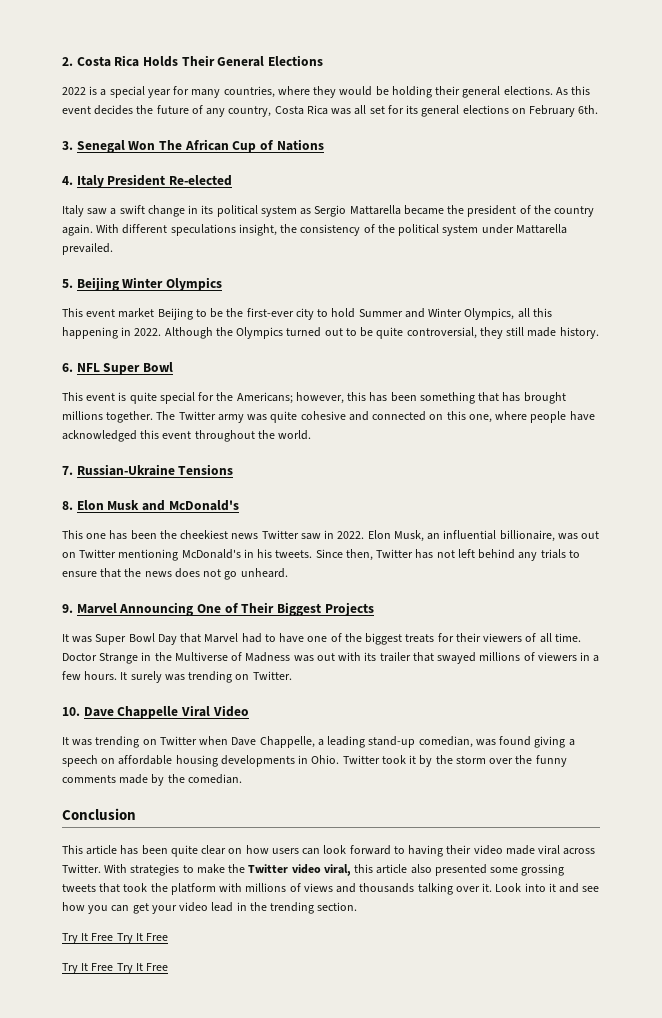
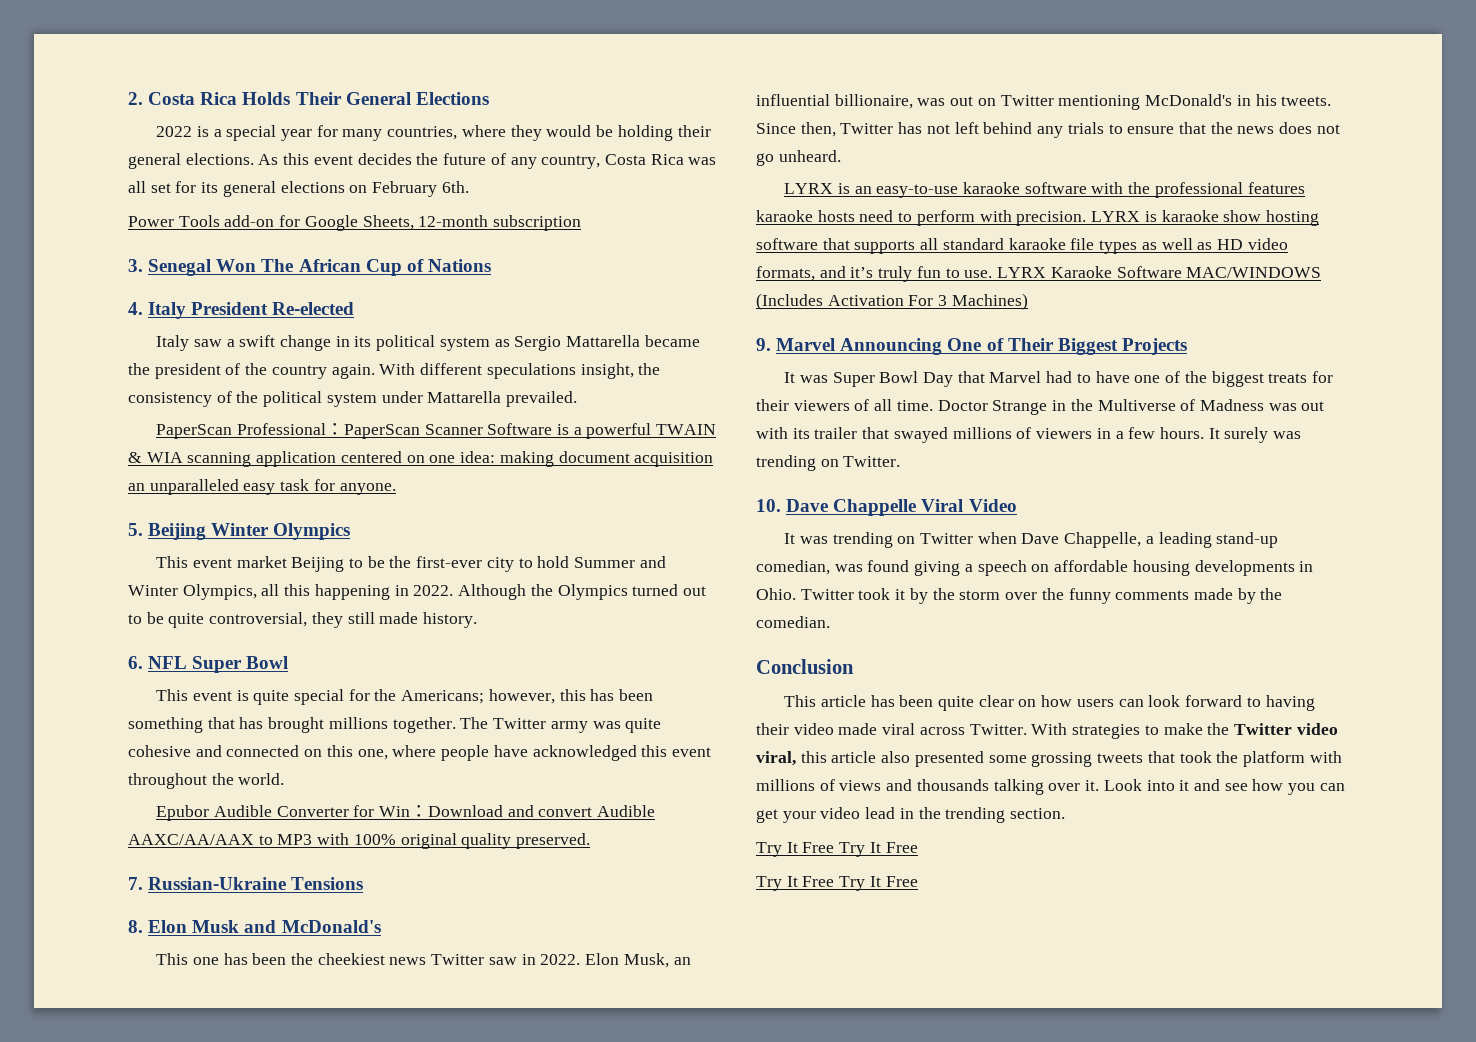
+ Power Tools add-on for Google Sheets, 12-month subscription
+ PaperScan Professional：PaperScan Scanner Software is a powerful TWAIN & WIA scanning application centered on one idea: making document acquisition an unparalleled easy task for anyone.
+ Epubor Audible Converter for Win：Download and convert Audible AAXC/AA/AAX to MP3 with 100% original quality preserved.
+ LYRX is an easy-to-use karaoke software with the professional features karaoke hosts need to perform with precision. LYRX is karaoke show hosting software that supports all standard karaoke file types as well as HD video formats, and it’s truly fun to use. LYRX Karaoke Software MAC/WINDOWS (Includes Activation For 3 Machines)

